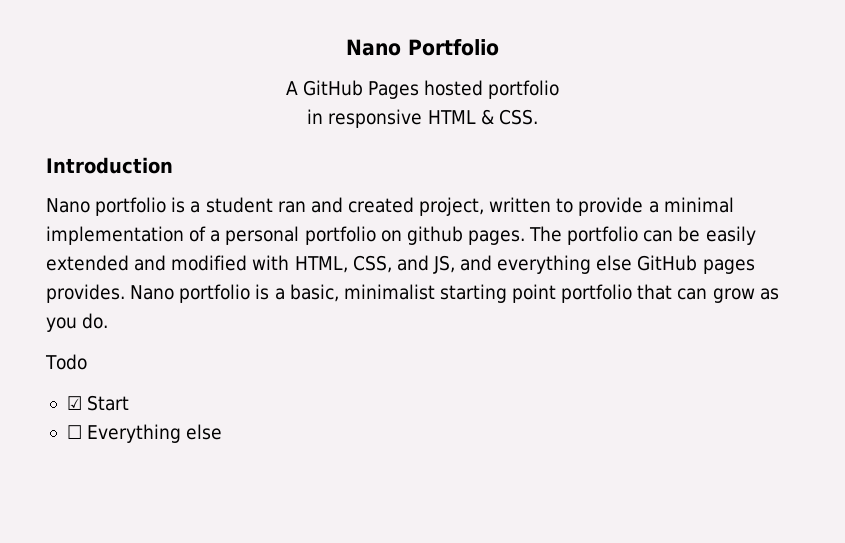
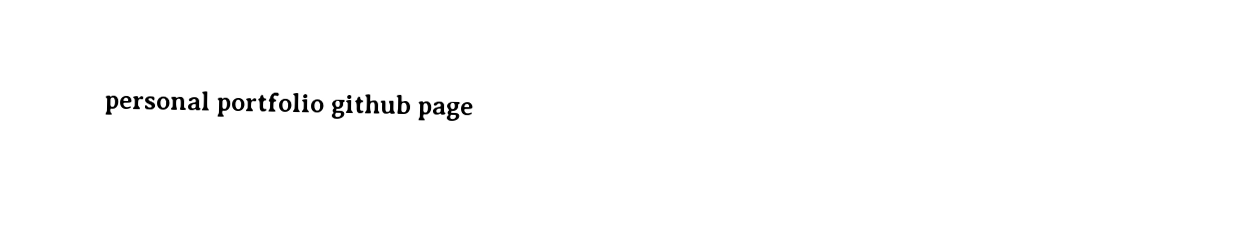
- Nano Portfolio
- A GitHub Pages hosted portfolio
- in responsive HTML & CSS.
- Introduction
- Nano portfolio is a student ran and created project, written to provide a minimal implementation of a personal portfolio on github pages. The portfolio can be easily extended and modified with HTML, CSS, and JS, and everything else GitHub pages provides. Nano portfolio is a basic, minimalist starting point portfolio that can grow as you do.
- Todo
- ☑ Start
- ☐ Everything else
+ personal portfolio github page

